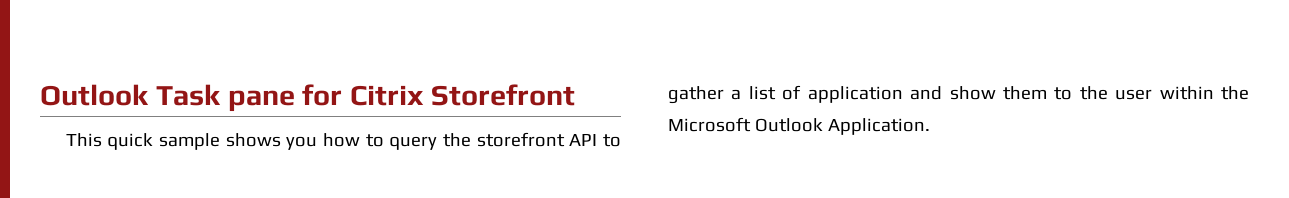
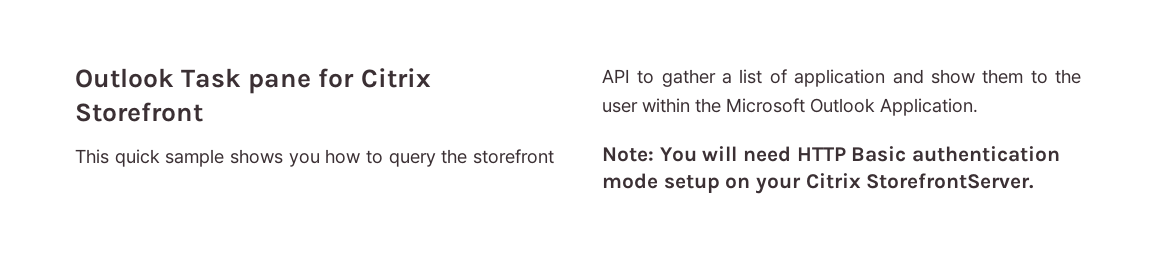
+ Note: You will need HTTP Basic authentication mode setup on your Citrix StorefrontServer.

